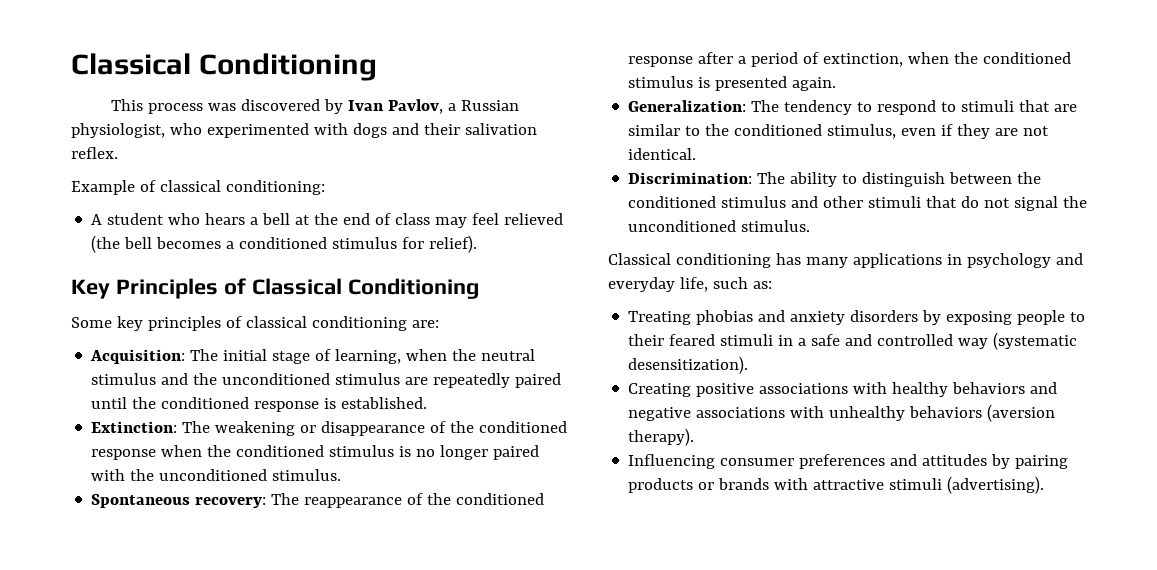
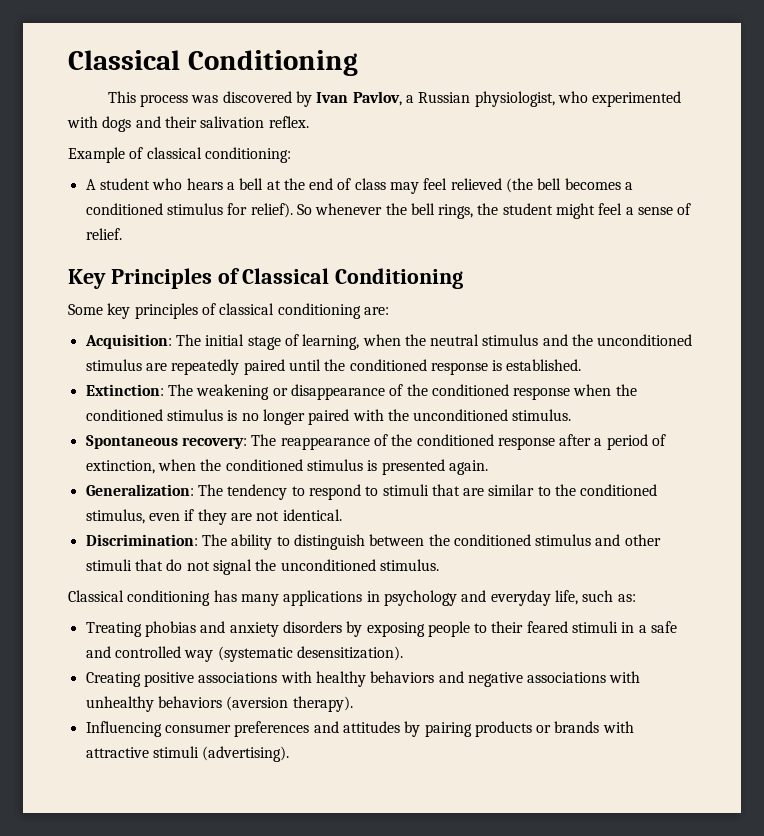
+ So whenever the bell rings, the student might feel a sense of relief.

